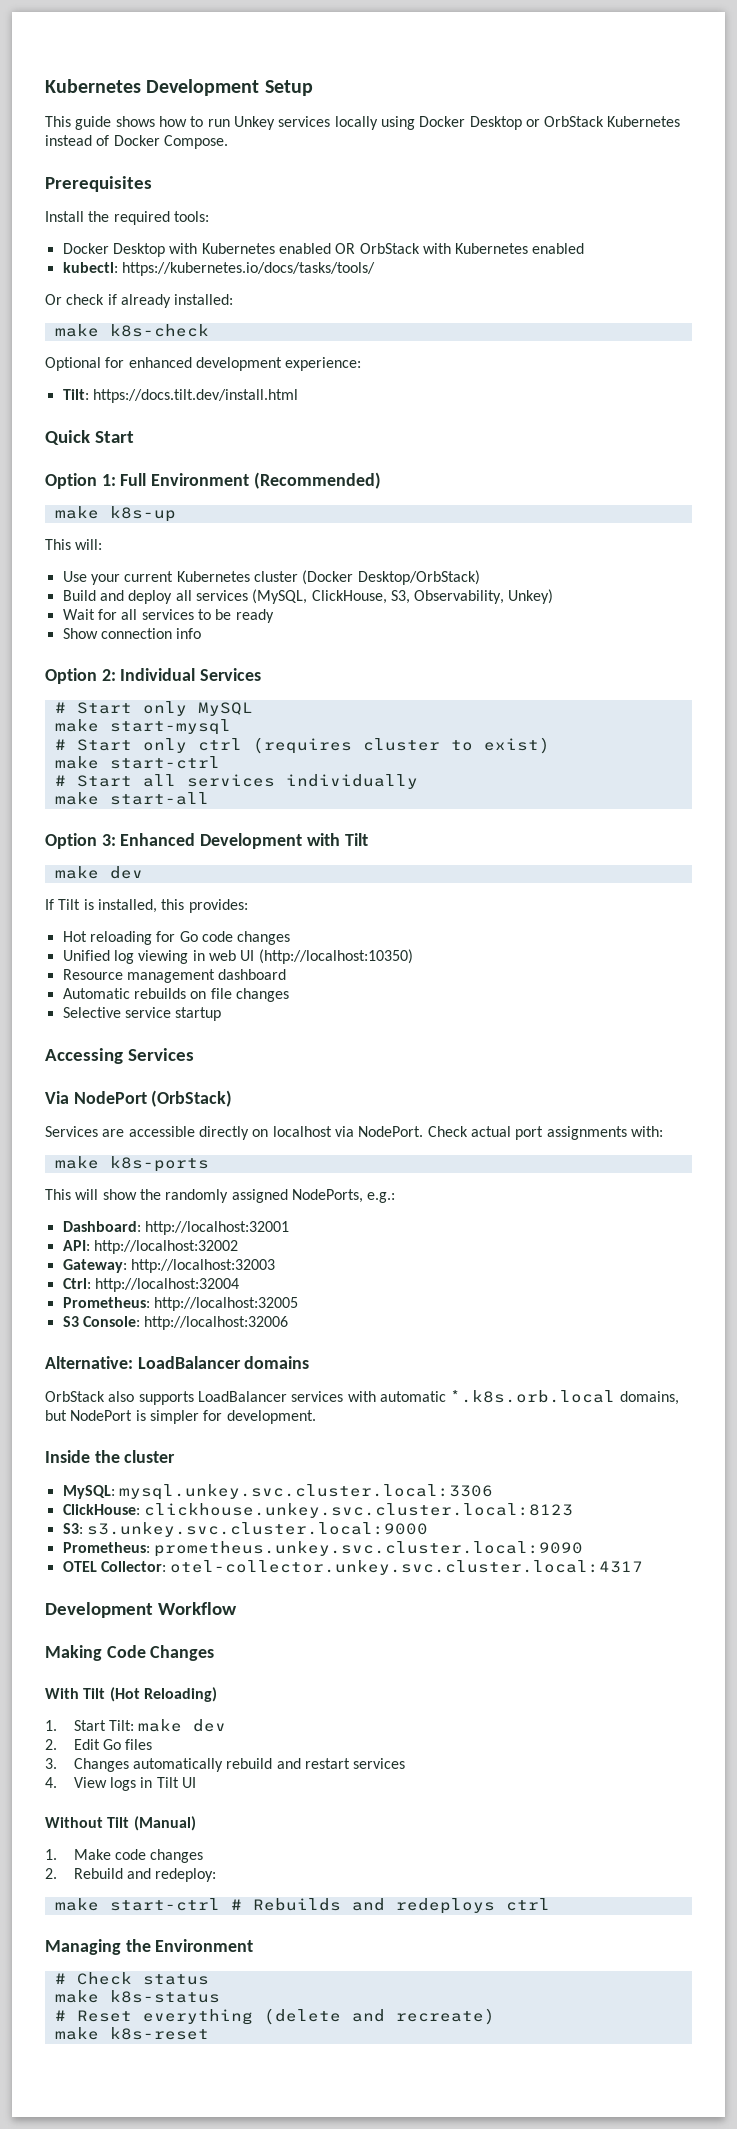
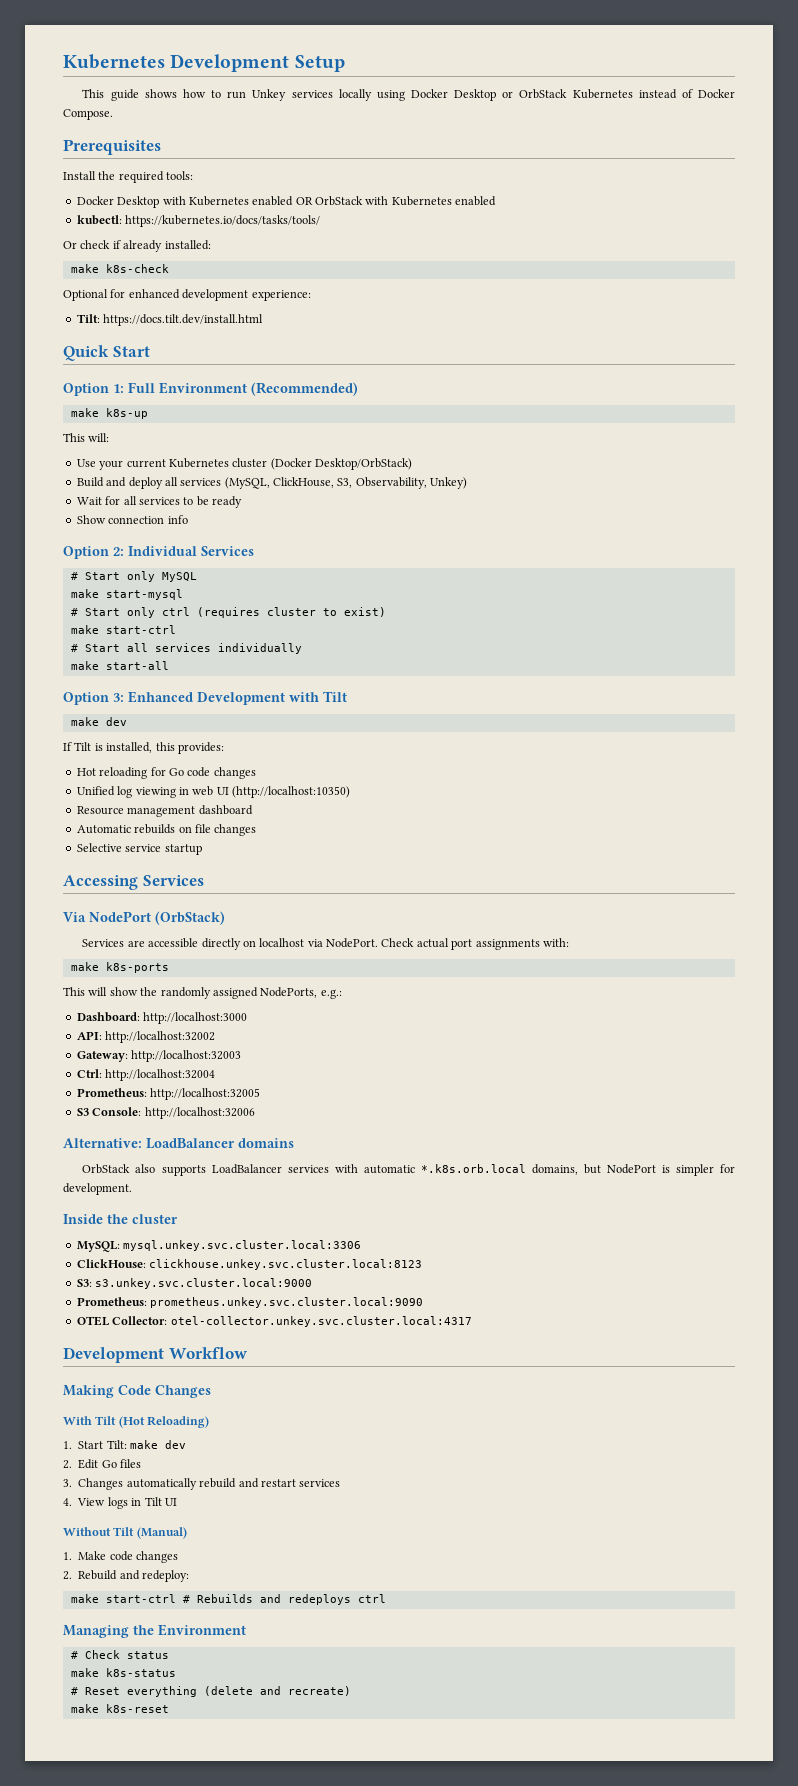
- Dashboard: http://localhost:32001
+ Dashboard: http://localhost:3000

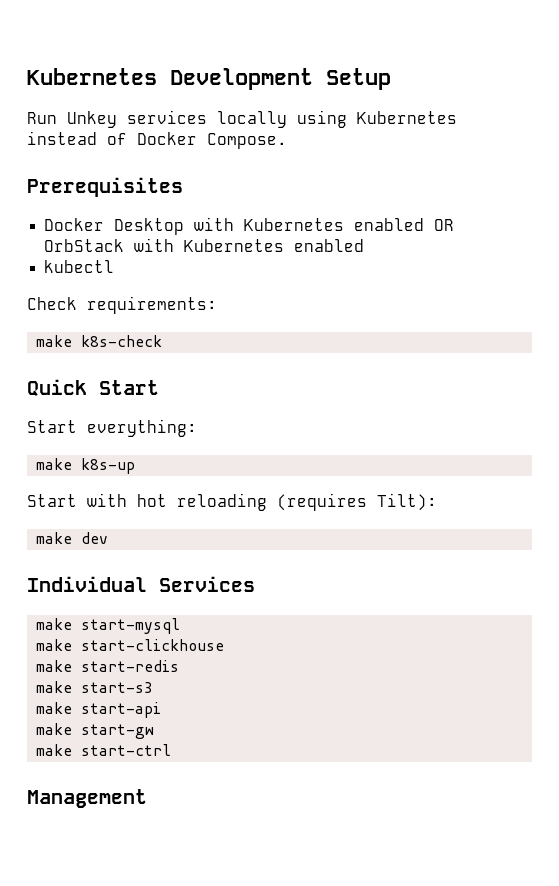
- This guide shows how to run Unkey services locally using Docker Desktop or OrbStack Kubernetes instead of Docker Compose.
+ Run Unkey services locally using Kubernetes instead of Docker Compose.
- Install the required tools:
- kubectl: https://kubernetes.io/docs/tasks/tools/
- Or check if already installed:
+ kubectl
+ Check requirements:
  make k8s-check
- Optional for enhanced development experience:
- Tilt: https://docs.tilt.dev/install.html
  Quick Start
- Option 1: Full Environment (Recommended)
+ Start everything:
  make k8s-up
- This will:
- Use your current Kubernetes cluster (Docker Desktop/OrbStack)
- Build and deploy all services (MySQL, ClickHouse, S3, Observability, Unkey)
- Wait for all services to be ready
- Show connection info
- Option 2: Individual Services
- # Start only MySQL
+ Start with hot reloading (requires Tilt):
+ make dev
+ Individual Services
  make start-mysql
- # Start only ctrl (requires cluster to exist)
+ make start-clickhouse
+ make start-redis
+ make start-s3
+ make start-api
+ make start-gw
  make start-ctrl
- # Start all services individually
- make start-all
- Option 3: Enhanced Development with Tilt
- make dev
- If Tilt is installed, this provides:
- Hot reloading for Go code changes
- Unified log viewing in web UI (http://localhost:10350)
- Resource management dashboard
- Automatic rebuilds on file changes
- Selective service startup
- Accessing Services
- Via NodePort (OrbStack)
- Services are accessible directly on localhost via NodePort. Check actual port assignments with:
- make k8s-ports
- This will show the randomly assigned NodePorts, e.g.:
- Dashboard: http://localhost:3000
- API: http://localhost:32002
- Gateway: http://localhost:32003
- Ctrl: http://localhost:32004
- Prometheus: http://localhost:32005
- S3 Console: http://localhost:32006
- Alternative: LoadBalancer domains
- OrbStack also supports LoadBalancer services with automatic *.k8s.orb.local domains, but NodePort is simpler for development.
- Inside the cluster
- MySQL: mysql.unkey.svc.cluster.local:3306
- ClickHouse: clickhouse.unkey.svc.cluster.local:8123
- S3: s3.unkey.svc.cluster.local:9000
- Prometheus: prometheus.unkey.svc.cluster.local:9090
- OTEL Collector: otel-collector.unkey.svc.cluster.local:4317
- Development Workflow
- Making Code Changes
- With Tilt (Hot Reloading)
- 1. Start Tilt: make dev
- 2. Edit Go files
- 3. Changes automatically rebuild and restart services
- 4. View logs in Tilt UI
- Without Tilt (Manual)
- 1. Make code changes
- 2. Rebuild and redeploy:
- make start-ctrl # Rebuilds and redeploys ctrl
- Managing the Environment
- # Check status
- make k8s-status
- # Reset everything (delete and recreate)
- make k8s-reset
+ Management

